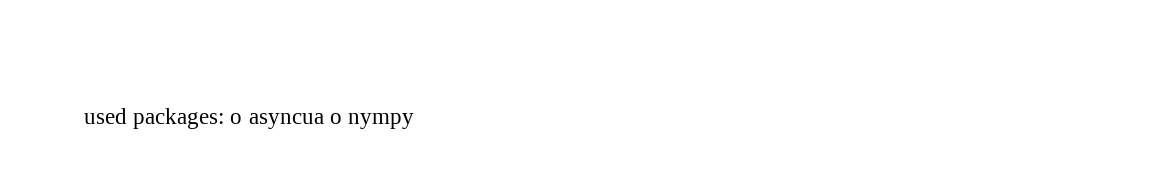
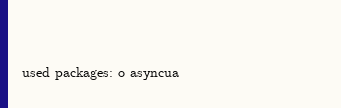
- used packages: o asyncua o nympy
+ used packages: o asyncua

